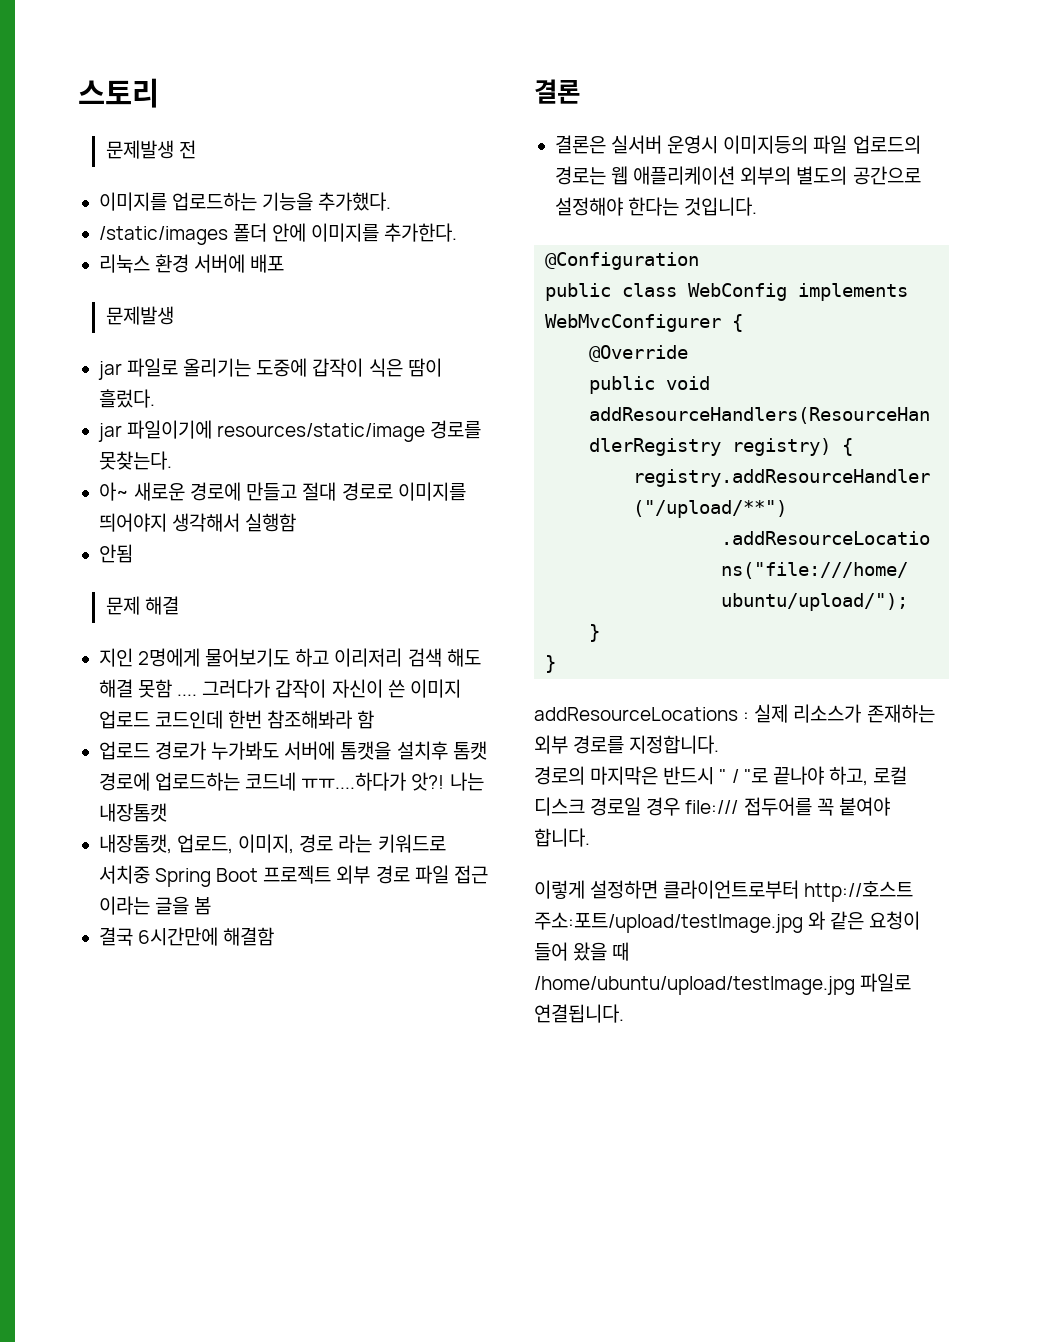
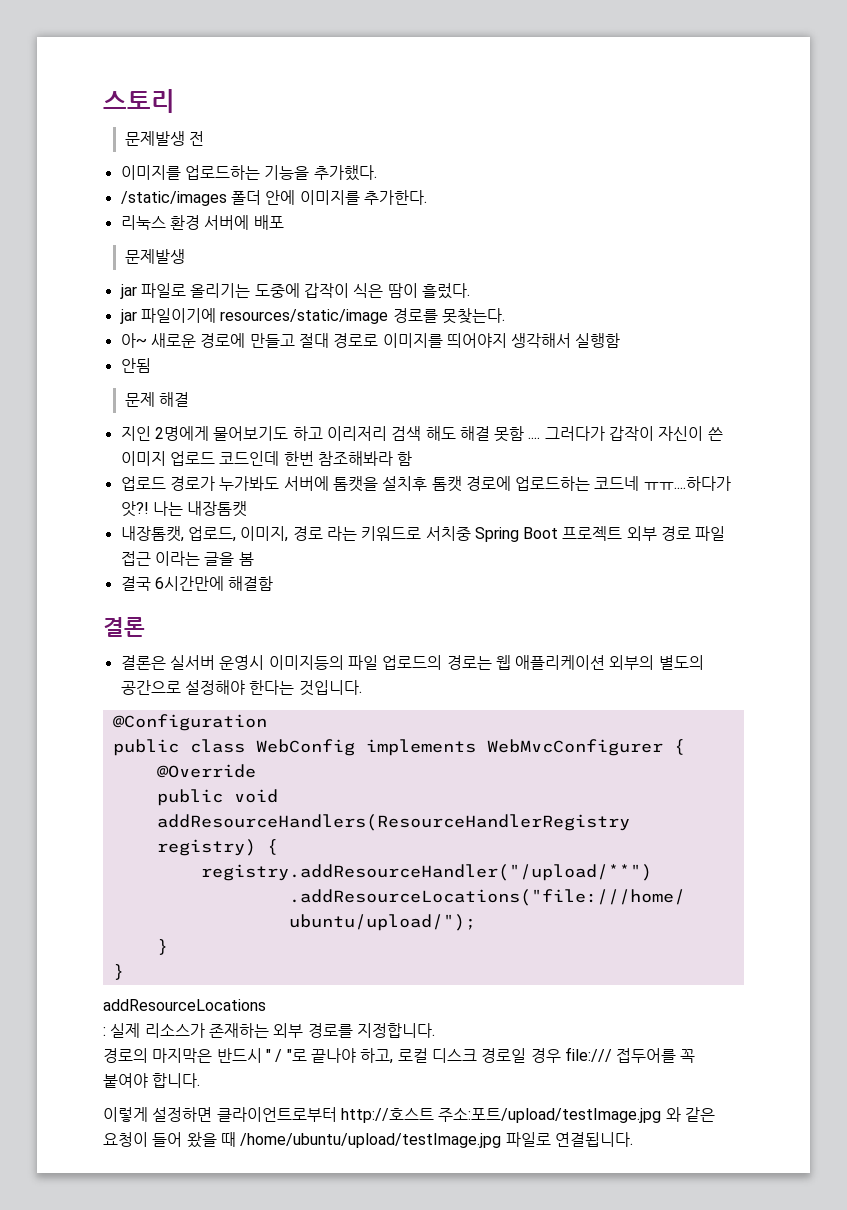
- addResourceLocations : 실제 리소스가 존재하는 외부 경로를 지정합니다.
+ addResourceLocations
+ : 실제 리소스가 존재하는 외부 경로를 지정합니다.

